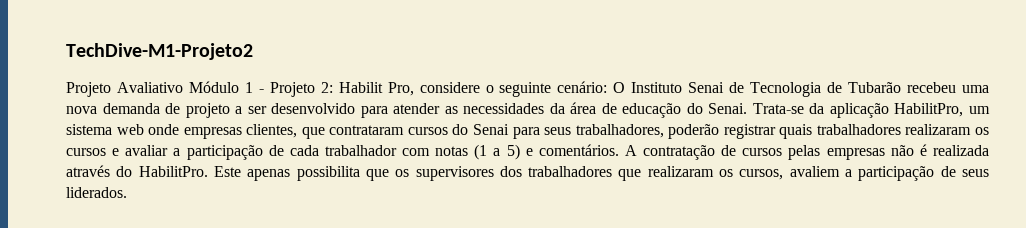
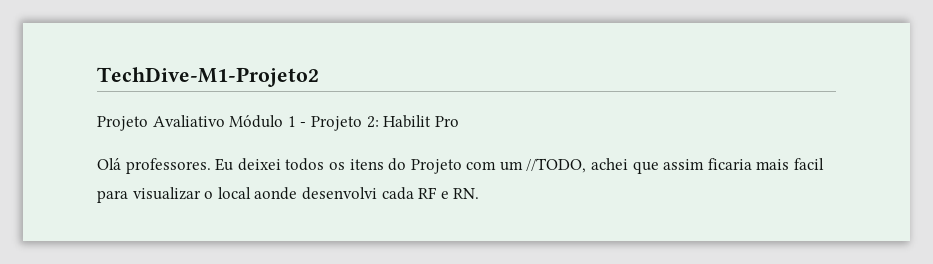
- Projeto Avaliativo Módulo 1 - Projeto 2: Habilit Pro, considere o seguinte cenário: O Instituto Senai de Tecnologia de Tubarão recebeu uma nova demanda de projeto a ser desenvolvido para atender as necessidades da área de educação do Senai. Trata-se da aplicação HabilitPro, um sistema web onde empresas clientes, que contrataram cursos do Senai para seus trabalhadores, poderão registrar quais trabalhadores realizaram os cursos e avaliar a participação de cada trabalhador com notas (1 a 5) e comentários. A contratação de cursos pelas empresas não é realizada através do HabilitPro. Este apenas possibilita que os supervisores dos trabalhadores que realizaram os cursos, avaliem a participação de seus liderados.
+ Projeto Avaliativo Módulo 1 - Projeto 2: Habilit Pro
+ Olá professores. Eu deixei todos os itens do Projeto com um //TODO, achei que assim ficaria mais facil para visualizar o local aonde desenvolvi cada RF e RN.

